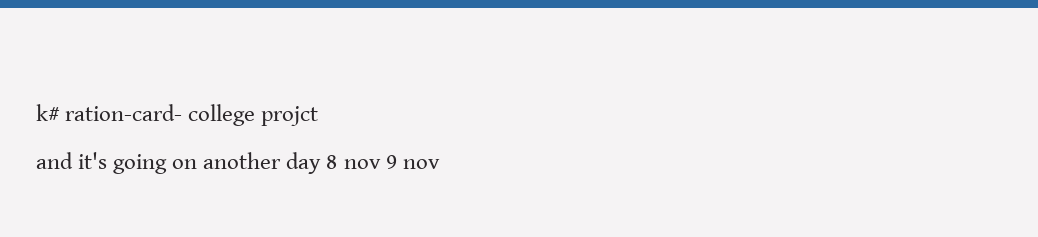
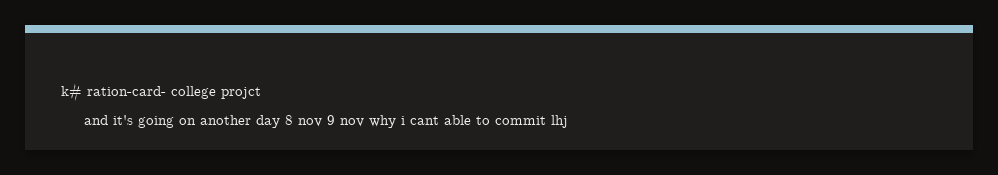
- and it's going on another day 8 nov 9 nov
+ and it's going on another day 8 nov 9 nov why i cant able to commit lhj

